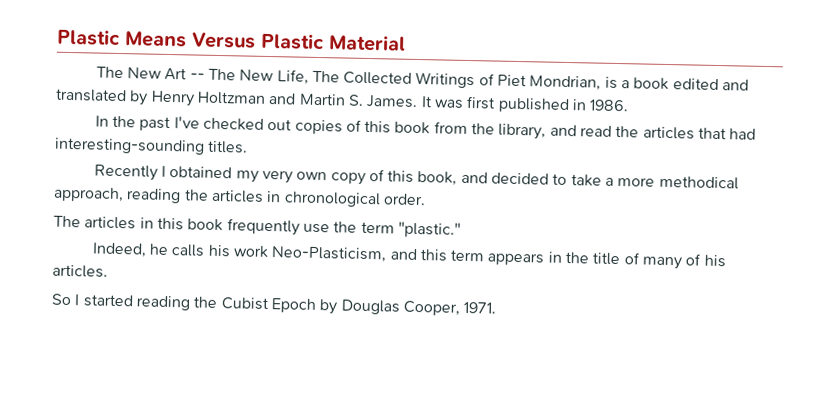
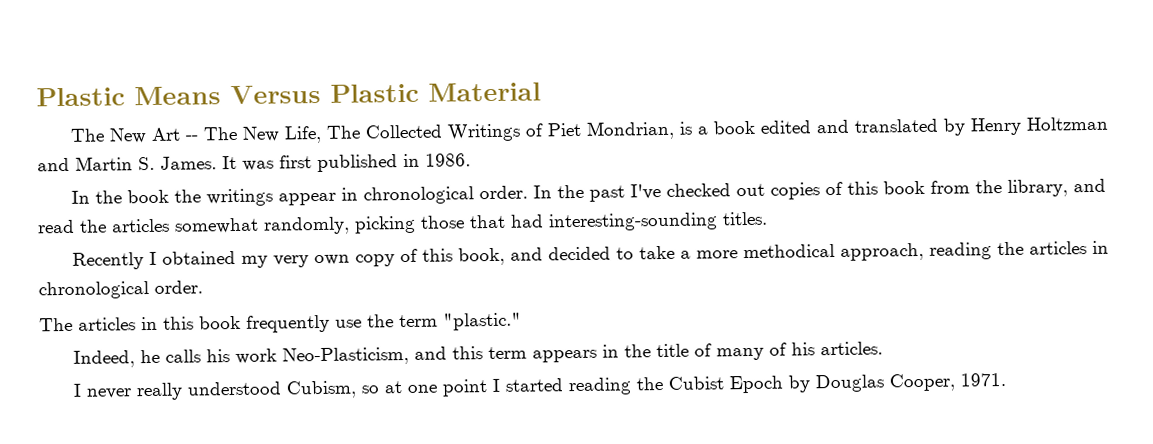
- In the past I've checked out copies of this book from the library, and read the articles that had interesting-sounding titles.
+ In the book the writings appear in chronological order. In the past I've checked out copies of this book from the library, and read the articles somewhat randomly, picking those that had interesting-sounding titles.
- So I started reading the Cubist Epoch by Douglas Cooper, 1971.
+ I never really understood Cubism, so at one point I started reading the Cubist Epoch by Douglas Cooper, 1971.

